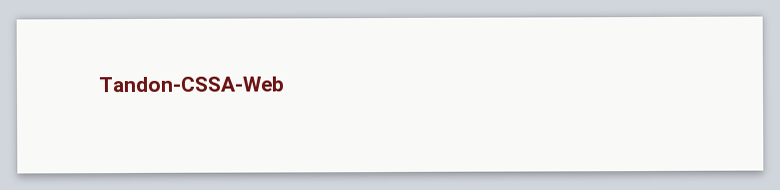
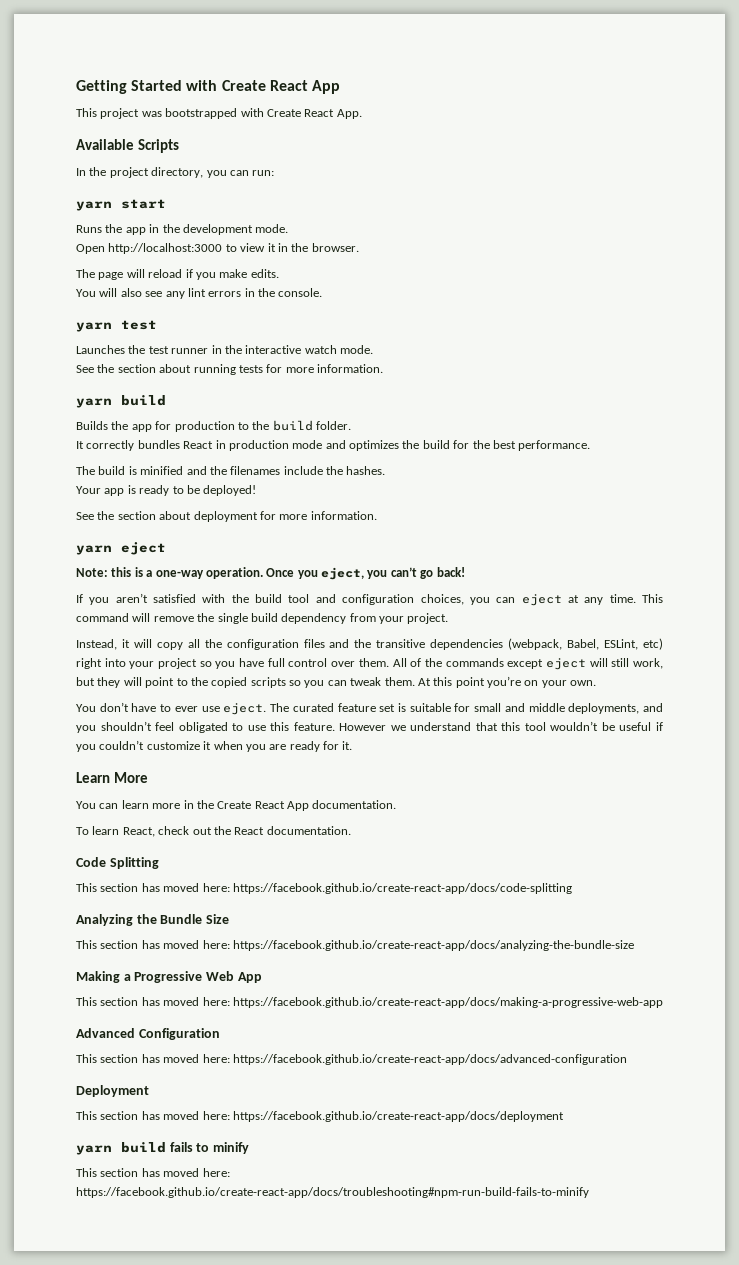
- Tandon-CSSA-Web
+ Getting Started with Create React App
+ This project was bootstrapped with Create React App.
+ Available Scripts
+ In the project directory, you can run:
+ yarn start
+ Runs the app in the development mode.
+ Open http://localhost:3000 to view it in the browser.
+ The page will reload if you make edits.
+ You will also see any lint errors in the console.
+ yarn test
+ Launches the test runner in the interactive watch mode.
+ See the section about running tests for more information.
+ yarn build
+ Builds the app for production to the build folder.
+ It correctly bundles React in production mode and optimizes the build for the best performance.
+ The build is minified and the filenames include the hashes.
+ Your app is ready to be deployed!
+ See the section about deployment for more information.
+ yarn eject
+ Note: this is a one-way operation. Once you eject, you can’t go back!
+ If you aren’t satisfied with the build tool and configuration choices, you can eject at any time. This command will remove the single build dependency from your project.
+ Instead, it will copy all the configuration files and the transitive dependencies (webpack, Babel, ESLint, etc) right into your project so you have full control over them. All of the commands except eject will still work, but they will point to the copied scripts so you can tweak them. At this point you’re on your own.
+ You don’t have to ever use eject. The curated feature set is suitable for small and middle deployments, and you shouldn’t feel obligated to use this feature. However we understand that this tool wouldn’t be useful if you couldn’t customize it when you are ready for it.
+ Learn More
+ You can learn more in the Create React App documentation.
+ To learn React, check out the React documentation.
+ Code Splitting
+ This section has moved here: https://facebook.github.io/create-react-app/docs/code-splitting
+ Analyzing the Bundle Size
+ This section has moved here: https://facebook.github.io/create-react-app/docs/analyzing-the-bundle-size
+ Making a Progressive Web App
+ This section has moved here: https://facebook.github.io/create-react-app/docs/making-a-progressive-web-app
+ Advanced Configuration
+ This section has moved here: https://facebook.github.io/create-react-app/docs/advanced-configuration
+ Deployment
+ This section has moved here: https://facebook.github.io/create-react-app/docs/deployment
+ yarn build fails to minify
+ This section has moved here: https://facebook.github.io/create-react-app/docs/troubleshooting#npm-run-build-fails-to-minify

